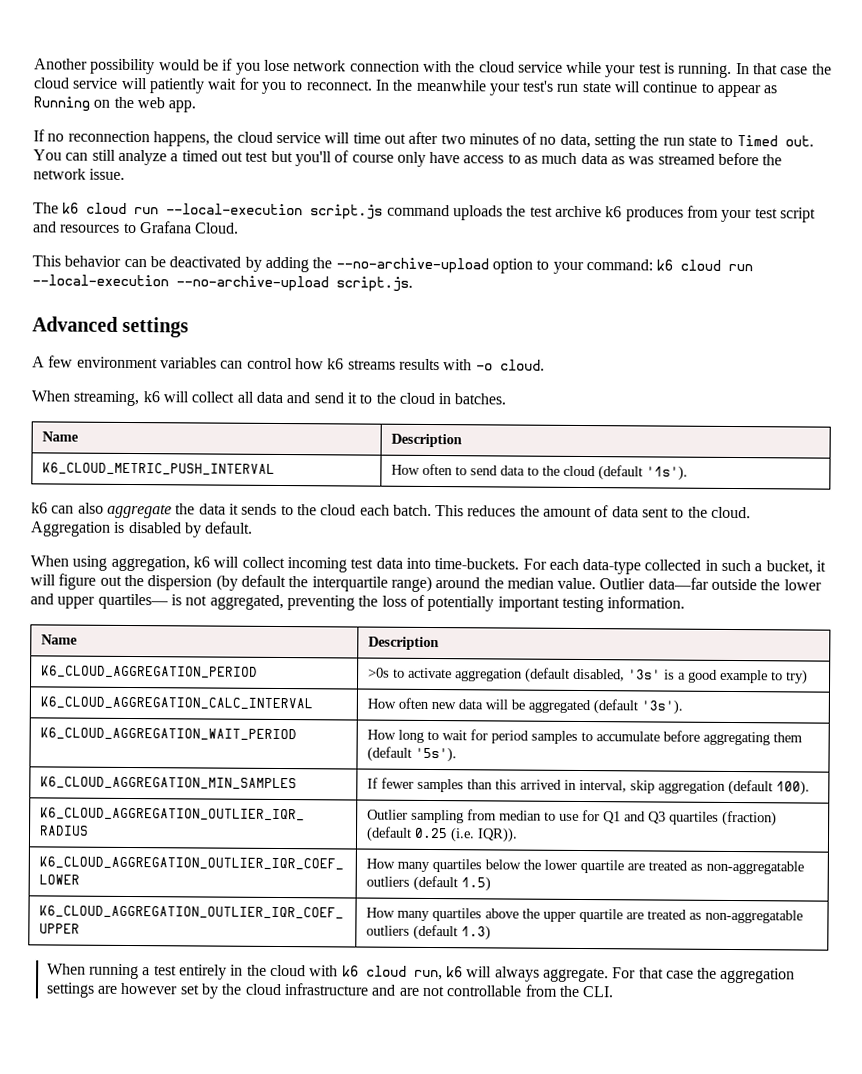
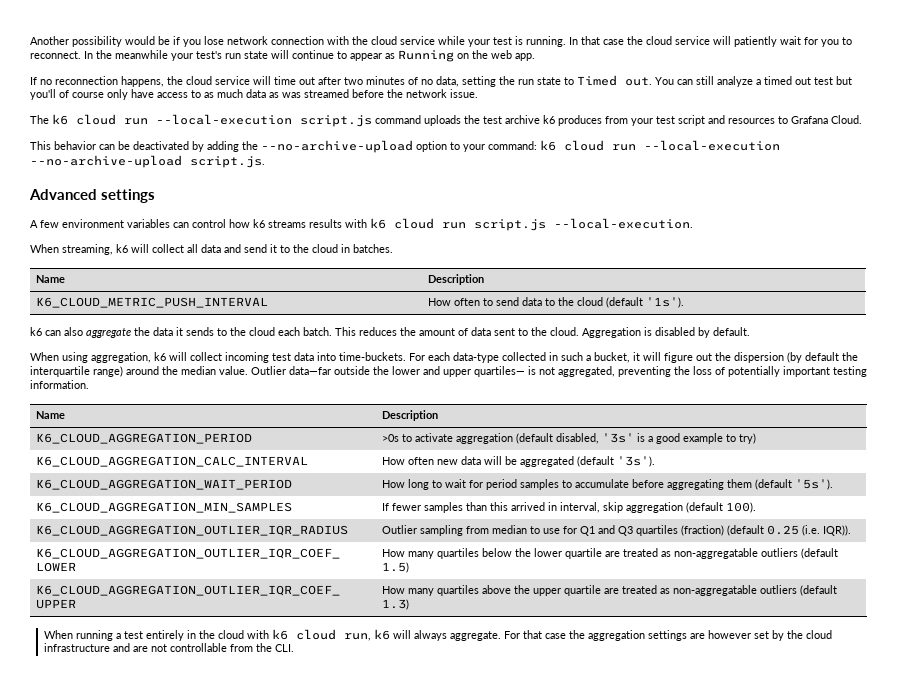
- A few environment variables can control how k6 streams results with -o cloud.
+ A few environment variables can control how k6 streams results with k6 cloud run script.js --local-execution.

